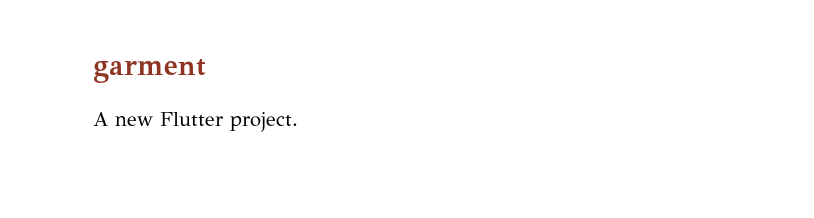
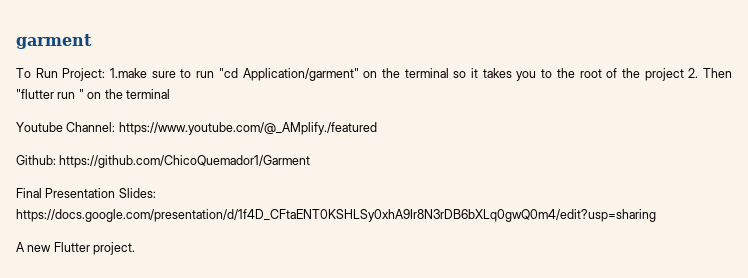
+ To Run Project: 1.make sure to run "cd Application/garment" on the terminal so it takes you to the root of the project 2. Then "flutter run " on the terminal
+ Youtube Channel: https://www.youtube.com/@_AMplify./featured
+ Github: https://github.com/ChicoQuemador1/Garment
+ Final Presentation Slides: https://docs.google.com/presentation/d/1f4D_CFtaENT0KSHLSy0xhA9Ir8N3rDB6bXLq0gwQ0m4/edit?usp=sharing

